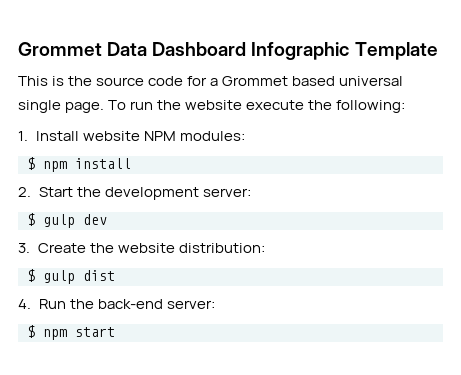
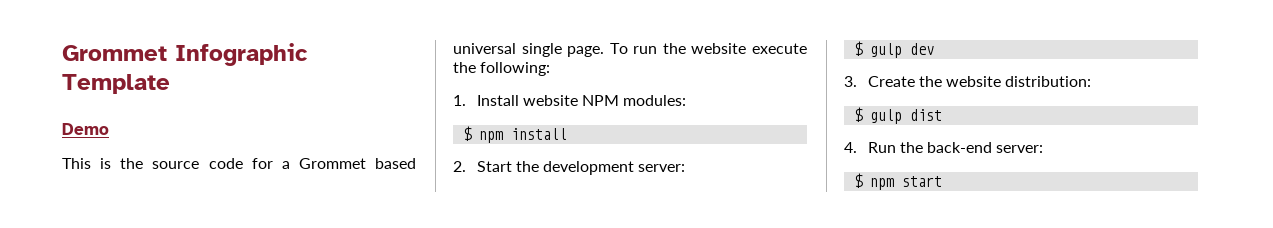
- Grommet Data Dashboard Infographic Template
+ Grommet Infographic Template
+ Demo

